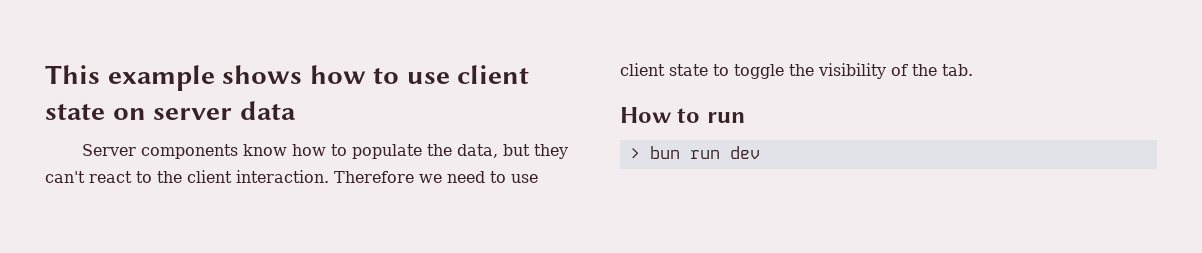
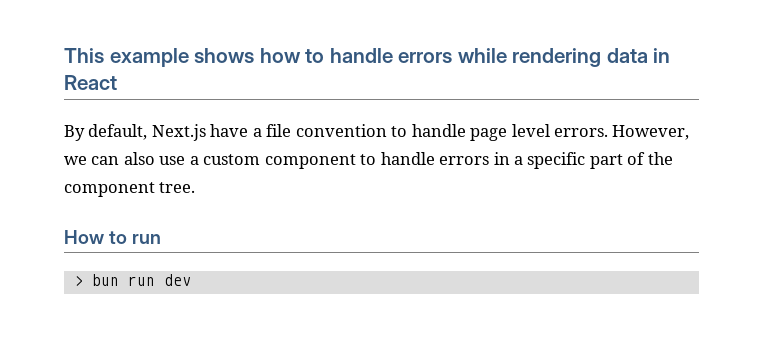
- This example shows how to use client state on server data
- Server components know how to populate the data, but they can't react to the client interaction. Therefore we need to use client state to toggle the visibility of the tab.
+ This example shows how to handle errors while rendering data in React
+ By default, Next.js have a file convention to handle page level errors. However, we can also use a custom component to handle errors in a specific part of the component tree.

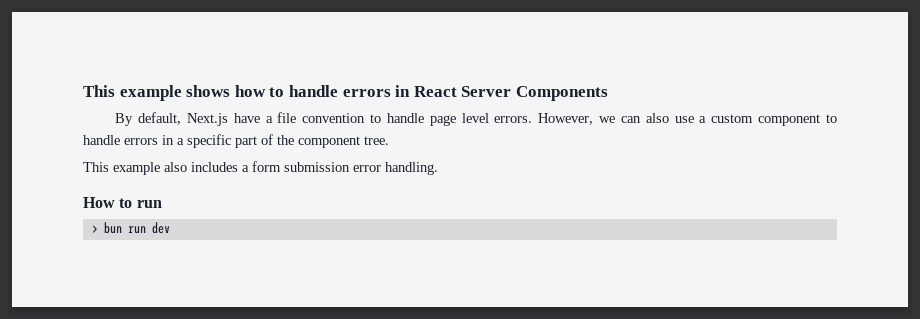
- This example shows how to handle errors while rendering data in React
+ This example shows how to handle errors in React Server Components
+ This example also includes a form submission error handling.

